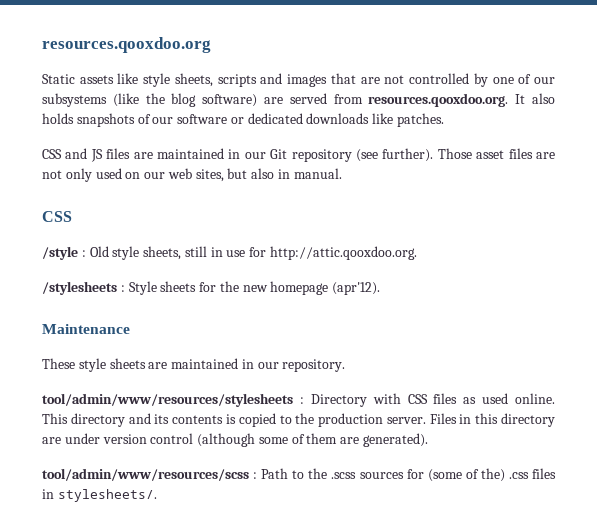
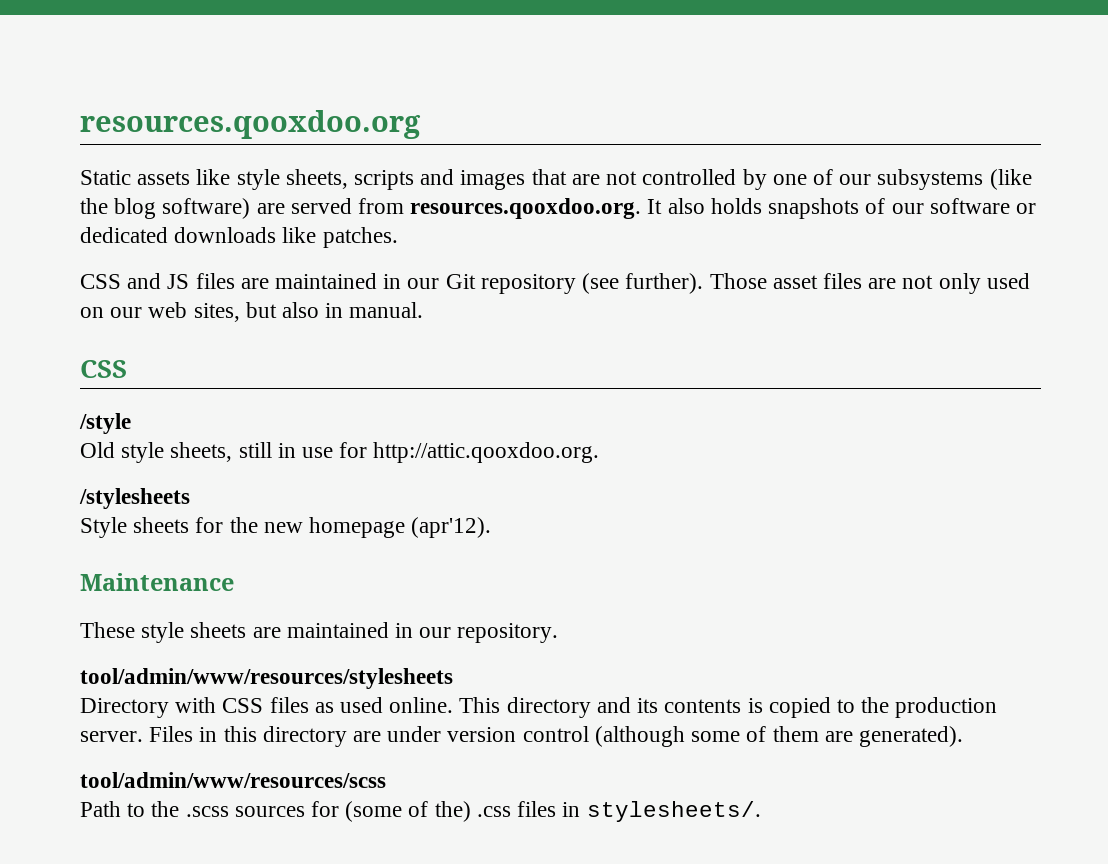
- /style : Old style sheets, still in use for http://attic.qooxdoo.org.
+ /style
+ Old style sheets, still in use for http://attic.qooxdoo.org.
- /stylesheets : Style sheets for the new homepage (apr'12).
+ /stylesheets
+ Style sheets for the new homepage (apr'12).
- tool/admin/www/resources/stylesheets : Directory with CSS files as used online.
+ tool/admin/www/resources/stylesheets
+ Directory with CSS files as used online.
- tool/admin/www/resources/scss : Path to the .scss sources for (some of the) .css files in stylesheets/.
+ tool/admin/www/resources/scss
+ Path to the .scss sources for (some of the) .css files in stylesheets/.

